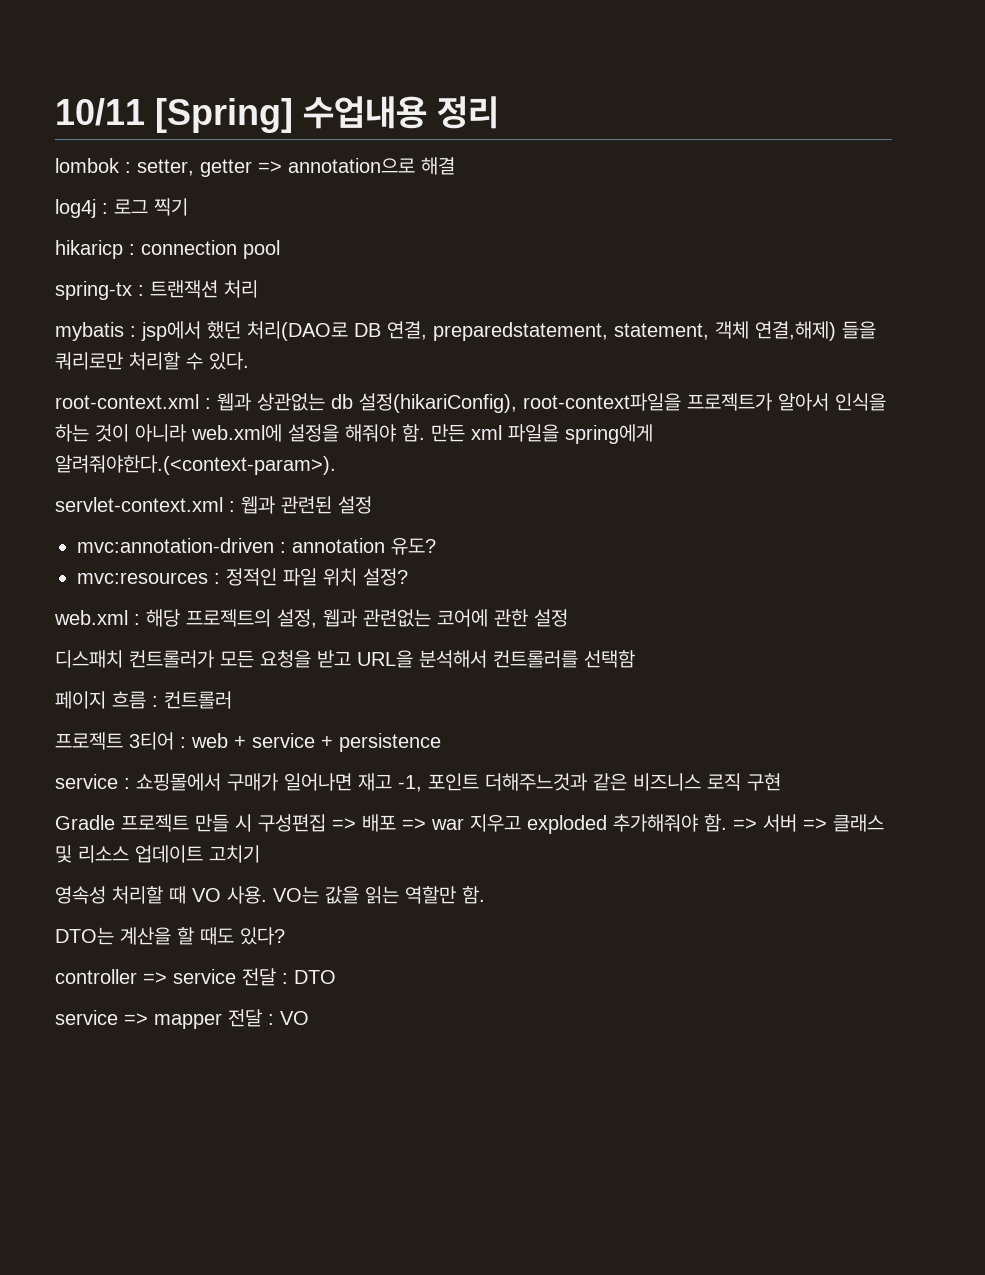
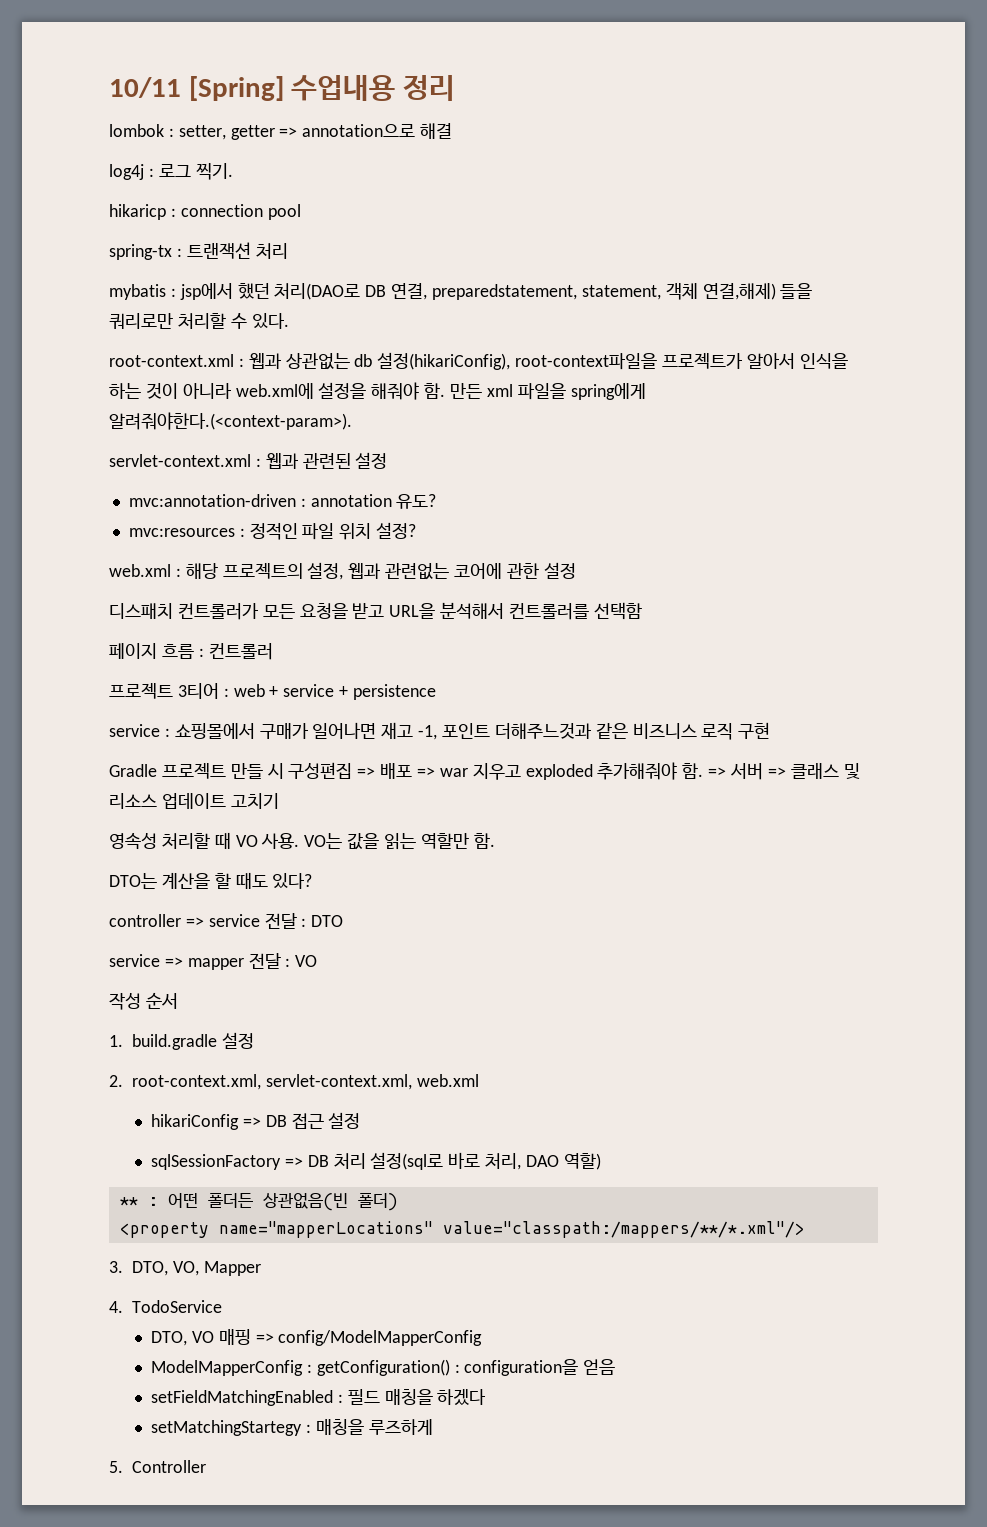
- log4j : 로그 찍기
+ log4j : 로그 찍기.
+ 작성 순서
+ 1. build.gradle 설정
+ 2. root-context.xml, servlet-context.xml, web.xml
+ hikariConfig => DB 접근 설정
+ sqlSessionFactory => DB 처리 설정(sql로 바로 처리, DAO 역할)
+ ** : 어떤 폴더든 상관없음(빈 폴더)
+ <property name="mapperLocations" value="classpath:/mappers/**/*.xml"/>
+ 3. DTO, VO, Mapper
+ 4. TodoService
+ DTO, VO 매핑 => config/ModelMapperConfig
+ ModelMapperConfig : getConfiguration() : configuration을 얻음
+ setFieldMatchingEnabled : 필드 매칭을 하겠다
+ setMatchingStartegy : 매칭을 루즈하게
+ 5. Controller

